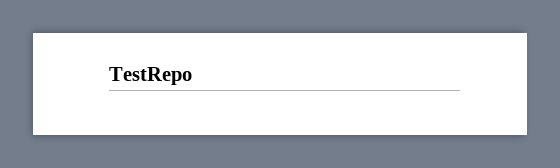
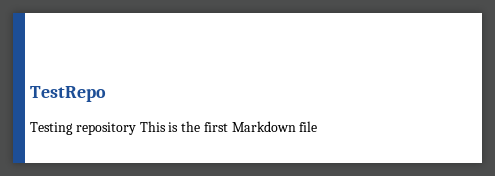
+ Testing repository This is the first Markdown file

